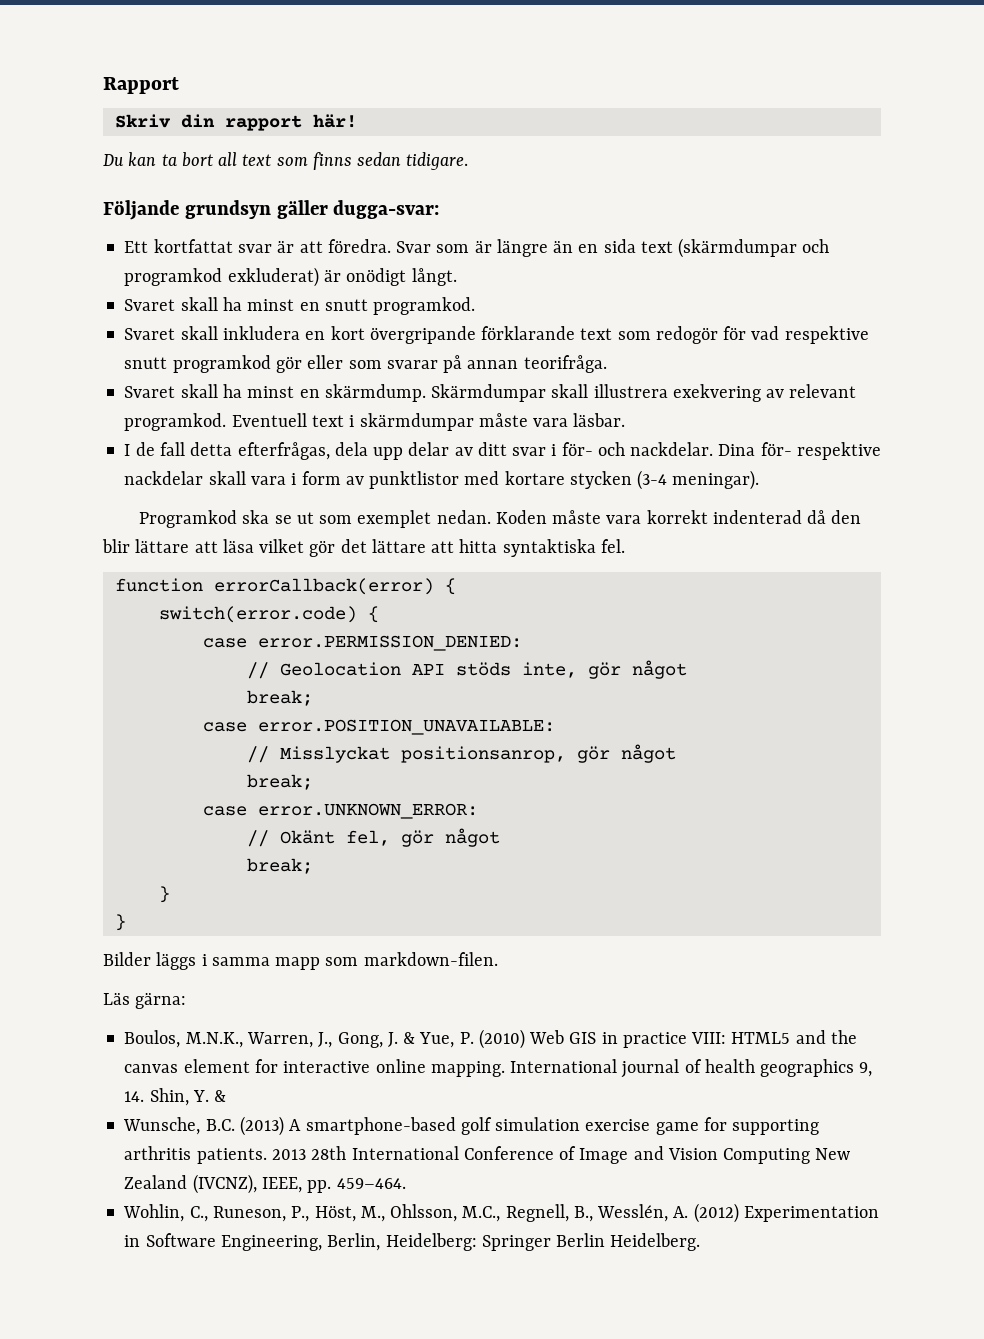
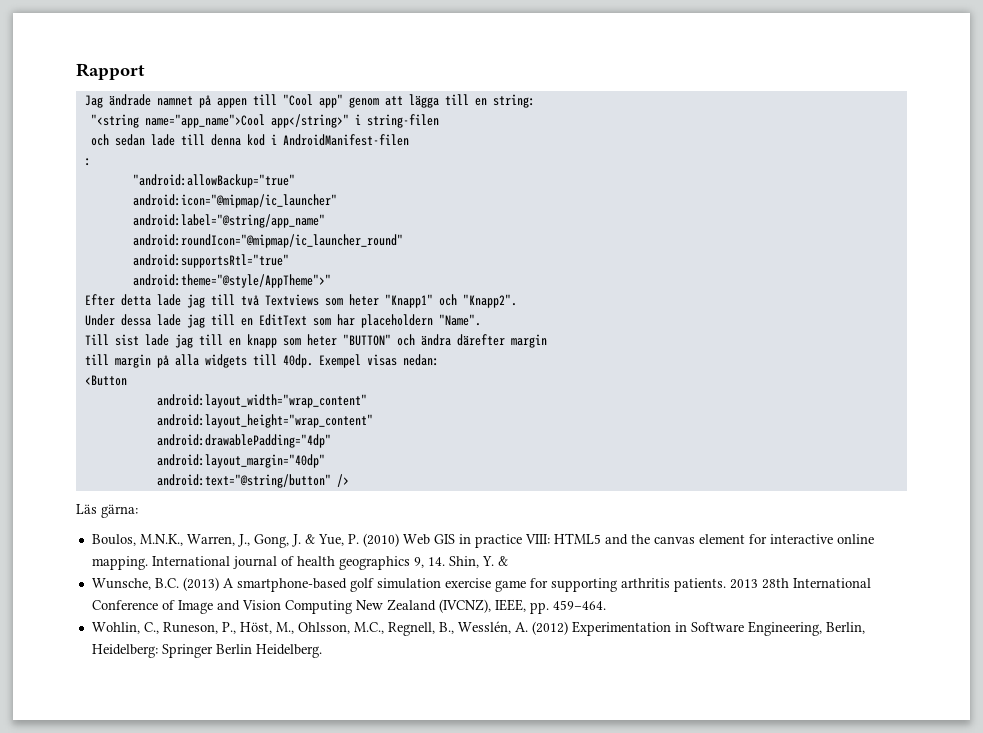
- Skriv din rapport här!
- Du kan ta bort all text som finns sedan tidigare.
- Följande grundsyn gäller dugga-svar:
- Ett kortfattat svar är att föredra. Svar som är längre än en sida text (skärmdumpar och programkod exkluderat) är onödigt långt.
- Svaret skall ha minst en snutt programkod.
- Svaret skall inkludera en kort övergripande förklarande text som redogör för vad respektive snutt programkod gör eller som svarar på annan teorifråga.
- Svaret skall ha minst en skärmdump. Skärmdumpar skall illustrera exekvering av relevant programkod. Eventuell text i skärmdumpar måste vara läsbar.
- I de fall detta efterfrågas, dela upp delar av ditt svar i för- och nackdelar. Dina för- respektive nackdelar skall vara i form av punktlistor med kortare stycken (3-4 meningar).
- Programkod ska se ut som exemplet nedan. Koden måste vara korrekt indenterad då den blir lättare att läsa vilket gör det lättare att hitta syntaktiska fel.
- function errorCallback(error) {
- switch(error.code) {
- case error.PERMISSION_DENIED:
- // Geolocation API stöds inte, gör något
- break;
- case error.POSITION_UNAVAILABLE:
- // Misslyckat positionsanrop, gör något
- break;
- case error.UNKNOWN_ERROR:
- // Okänt fel, gör något
- break;
- }
- }
- Bilder läggs i samma mapp som markdown-filen.
+ Jag ändrade namnet på appen till "Cool app" genom att lägga till en string:
+ "<string name="app_name">Cool app</string>" i string-filen
+ och sedan lade till denna kod i AndroidManifest-filen
+ :
+ "android:allowBackup="true"
+ android:icon="@mipmap/ic_launcher"
+ android:label="@string/app_name"
+ android:roundIcon="@mipmap/ic_launcher_round"
+ android:supportsRtl="true"
+ android:theme="@style/AppTheme">"
+ Efter detta lade jag till två Textviews som heter "Knapp1" och "Knapp2".
+ Under dessa lade jag till en EditText som har placeholdern "Name".
+ Till sist lade jag till en knapp som heter "BUTTON" och ändra därefter margin
+ till margin på alla widgets till 40dp. Exempel visas nedan:
+ <Button
+ android:layout_width="wrap_content"
+ android:layout_height="wrap_content"
+ android:drawablePadding="4dp"
+ android:layout_margin="40dp"
+ android:text="@string/button" />

